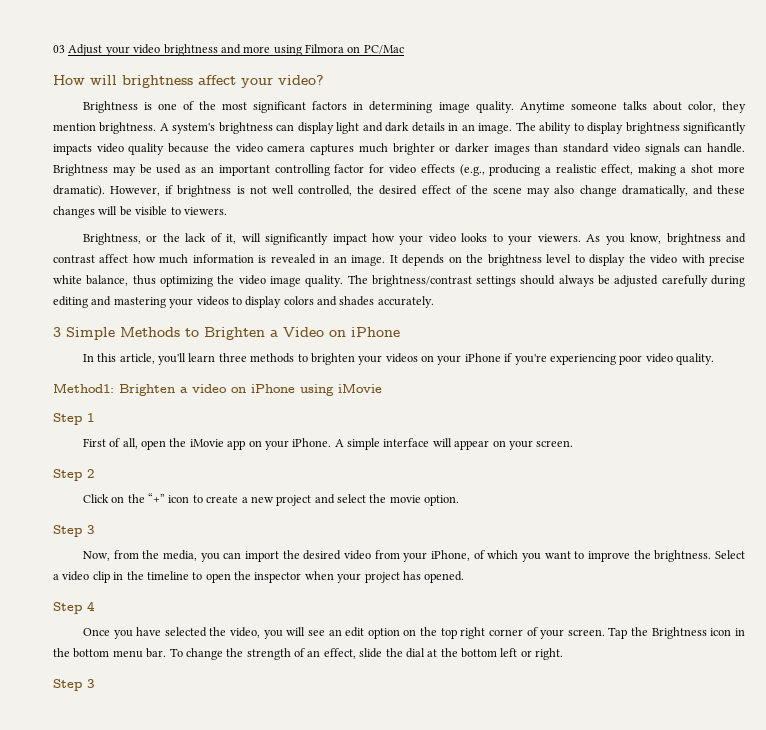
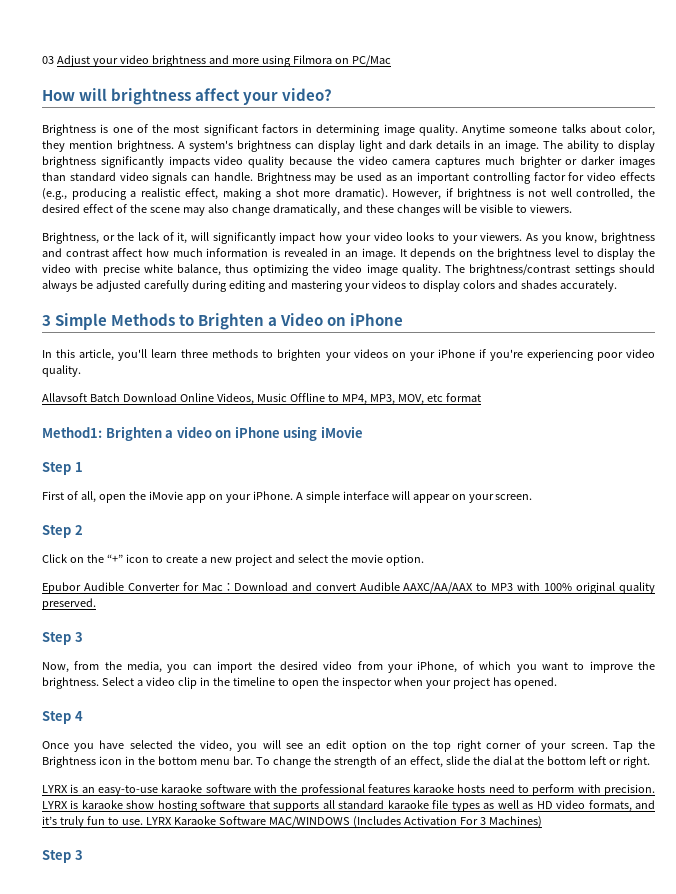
+ Allavsoft Batch Download Online Videos, Music Offline to MP4, MP3, MOV, etc format
+ Epubor Audible Converter for Mac：Download and convert Audible AAXC/AA/AAX to MP3 with 100% original quality preserved.
+ LYRX is an easy-to-use karaoke software with the professional features karaoke hosts need to perform with precision. LYRX is karaoke show hosting software that supports all standard karaoke file types as well as HD video formats, and it’s truly fun to use. LYRX Karaoke Software MAC/WINDOWS (Includes Activation For 3 Machines)

